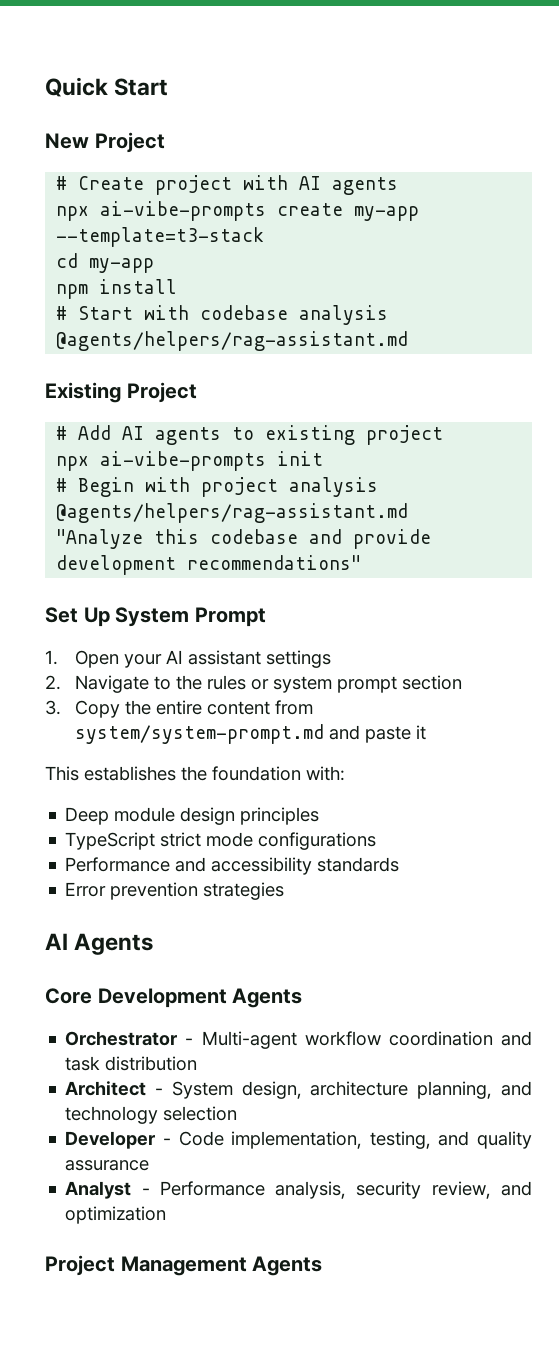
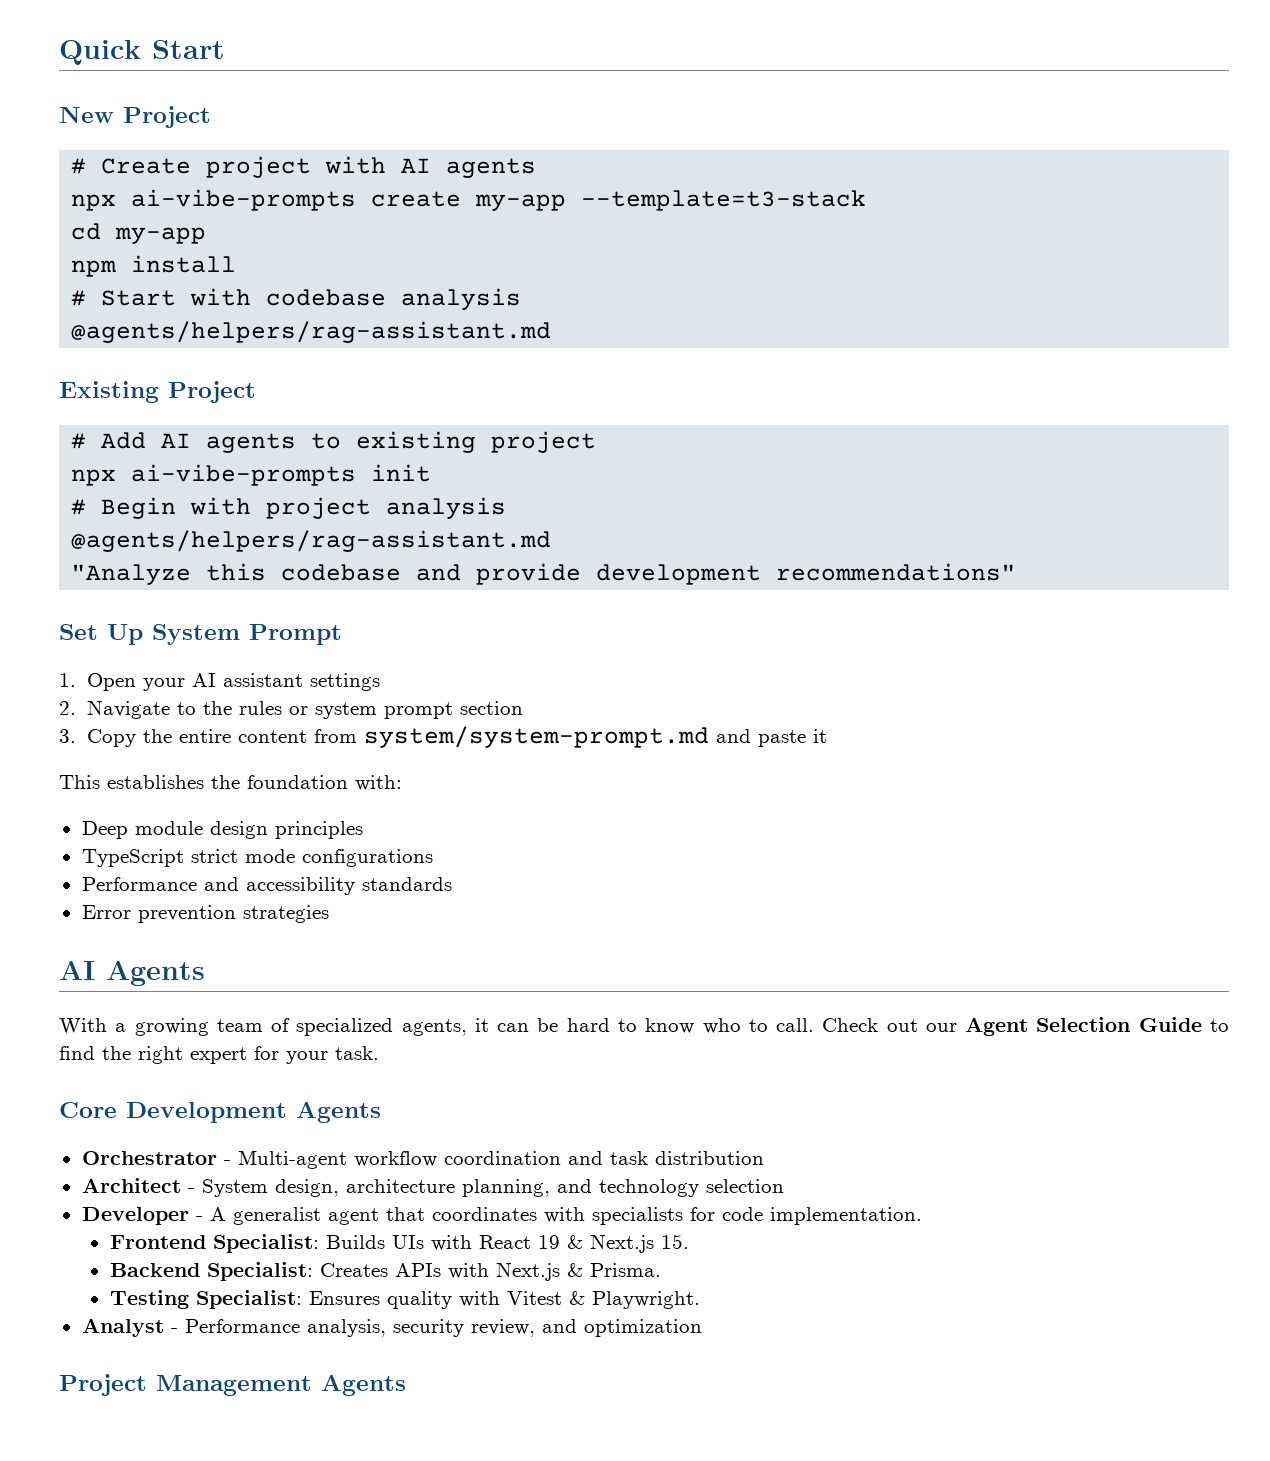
+ With a growing team of specialized agents, it can be hard to know who to call. Check out our Agent Selection Guide to find the right expert for your task.
- Developer - Code implementation, testing, and quality assurance
+ Developer - A generalist agent that coordinates with specialists for code implementation.
+ Frontend Specialist: Builds UIs with React 19 & Next.js 15.
+ Backend Specialist: Creates APIs with Next.js & Prisma.
+ Testing Specialist: Ensures quality with Vitest & Playwright.

